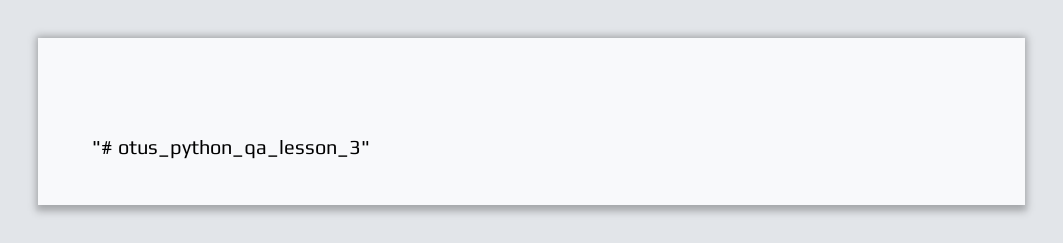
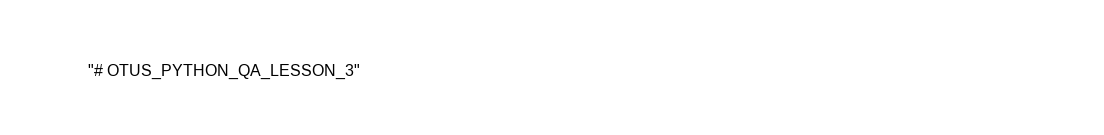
- "# otus_python_qa_lesson_3"
+ "# OTUS_PYTHON_QA_LESSON_3"

